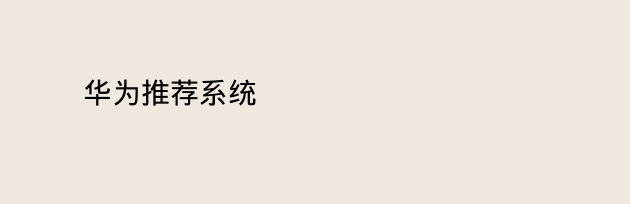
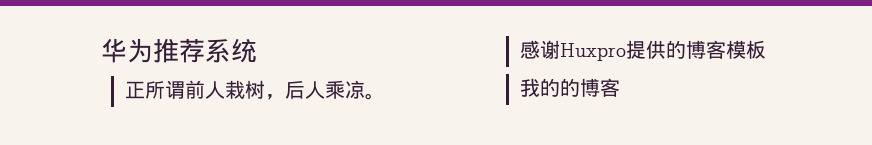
+ 正所谓前人栽树，后人乘凉。
+ 感谢Huxpro提供的博客模板
+ 我的的博客

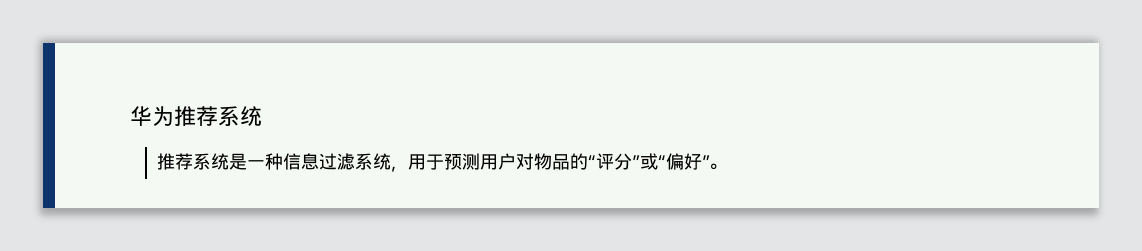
- 正所谓前人栽树，后人乘凉。
- 感谢Huxpro提供的博客模板
- 我的的博客
+ 推荐系统是一种信息过滤系统，用于预测用户对物品的“评分”或“偏好”。

